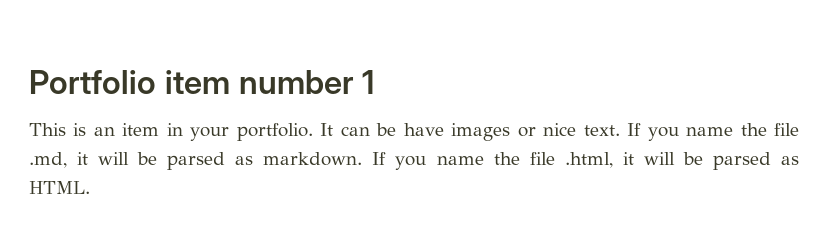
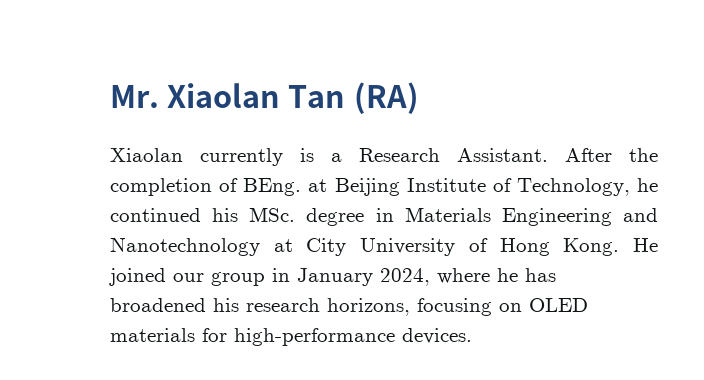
- Portfolio item number 1
- This is an item in your portfolio. It can be have images or nice text. If you name the file .md, it will be parsed as markdown. If you name the file .html, it will be parsed as HTML.
+ Mr. Xiaolan Tan (RA)
+ Xiaolan currently is a Research Assistant. After the completion of BEng. at Beijing Institute of Technology, he continued his MSc. degree in Materials Engineering and Nanotechnology at City University of Hong Kong. He joined our group in January 2024, where he has broadened his research horizons, focusing on OLED materials for high-performance devices.

